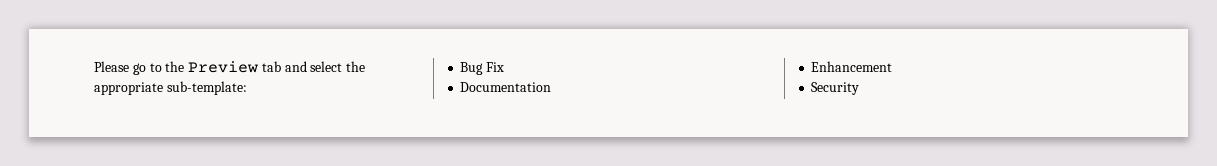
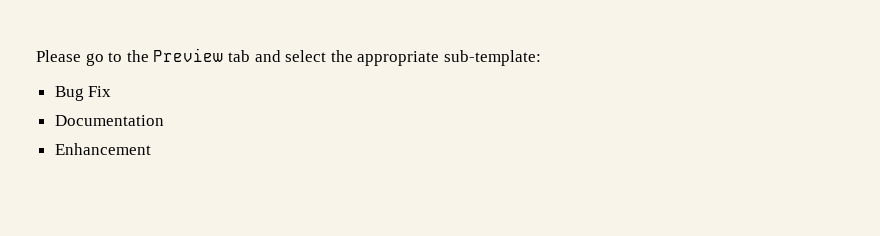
- Security

